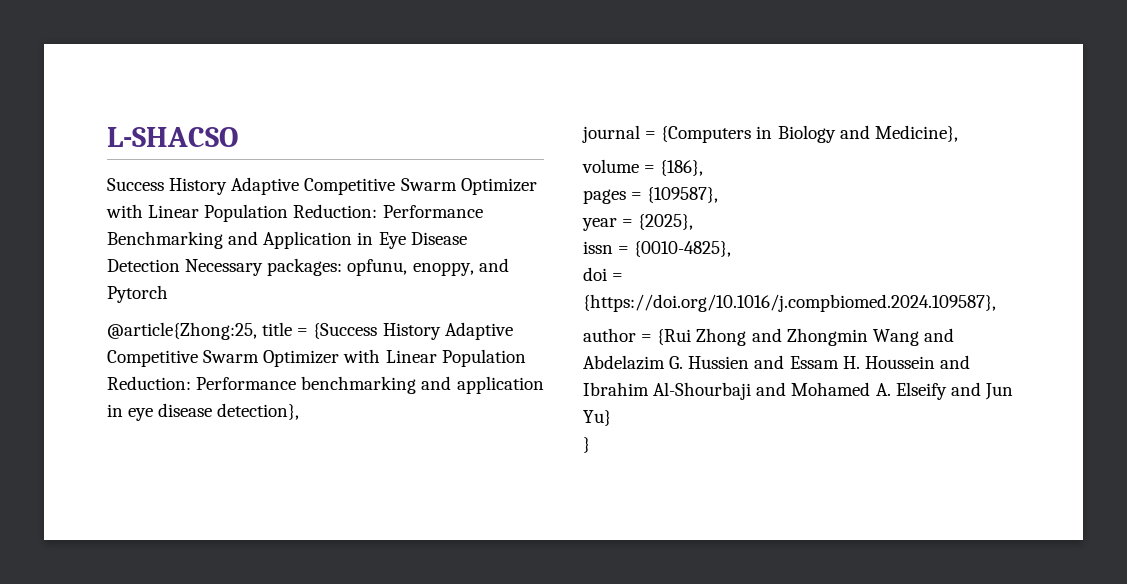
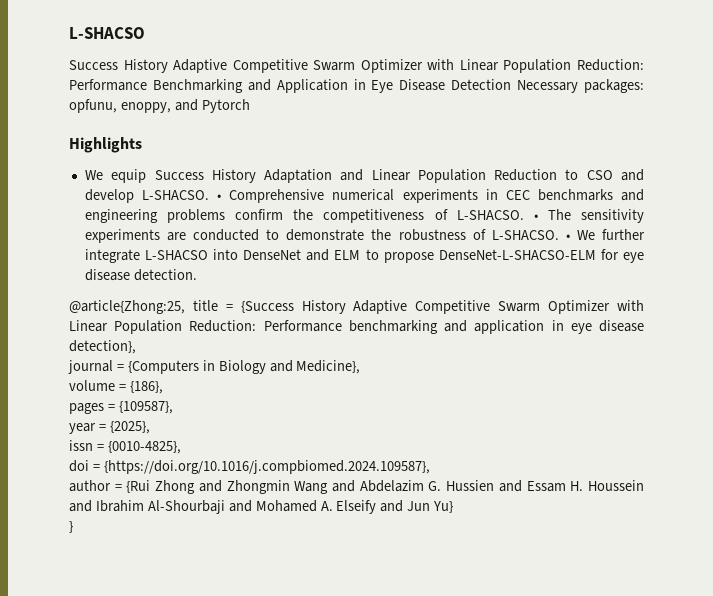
+ Highlights
+ We equip Success History Adaptation and Linear Population Reduction to CSO and develop L-SHACSO. • Comprehensive numerical experiments in CEC benchmarks and engineering problems confirm the competitiveness of L-SHACSO. • The sensitivity experiments are conducted to demonstrate the robustness of L-SHACSO. • We further integrate L-SHACSO into DenseNet and ELM to propose DenseNet-L-SHACSO-ELM for eye disease detection.

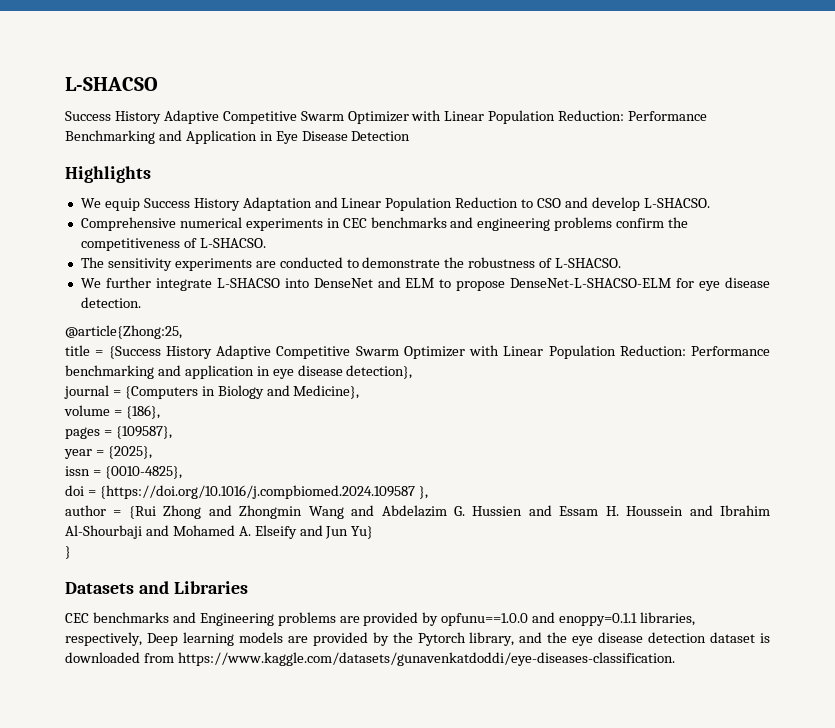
- Success History Adaptive Competitive Swarm Optimizer with Linear Population Reduction: Performance Benchmarking and Application in Eye Disease Detection Necessary packages: opfunu, enoppy, and Pytorch
+ Success History Adaptive Competitive Swarm Optimizer with Linear Population Reduction: Performance Benchmarking and Application in Eye Disease Detection
- We equip Success History Adaptation and Linear Population Reduction to CSO and develop L-SHACSO. • Comprehensive numerical experiments in CEC benchmarks and engineering problems confirm the competitiveness of L-SHACSO. • The sensitivity experiments are conducted to demonstrate the robustness of L-SHACSO. • We further integrate L-SHACSO into DenseNet and ELM to propose DenseNet-L-SHACSO-ELM for eye disease detection.
+ We equip Success History Adaptation and Linear Population Reduction to CSO and develop L-SHACSO.
+ Comprehensive numerical experiments in CEC benchmarks and engineering problems confirm the competitiveness of L-SHACSO.
+ The sensitivity experiments are conducted to demonstrate the robustness of L-SHACSO.
+ We further integrate L-SHACSO into DenseNet and ELM to propose DenseNet-L-SHACSO-ELM for eye disease detection.
- @article{Zhong:25, title = {Success History Adaptive Competitive Swarm Optimizer with Linear Population Reduction: Performance benchmarking and application in eye disease detection},
+ @article{Zhong:25,
+ title = {Success History Adaptive Competitive Swarm Optimizer with Linear Population Reduction: Performance benchmarking and application in eye disease detection},
- doi = {https://doi.org/10.1016/j.compbiomed.2024.109587},
+ doi = {https://doi.org/10.1016/j.compbiomed.2024.109587 },
+ Datasets and Libraries
+ CEC benchmarks and Engineering problems are provided by opfunu==1.0.0 and enoppy=0.1.1 libraries, respectively, Deep learning models are provided by the Pytorch library, and the eye disease detection dataset is downloaded from https://www.kaggle.com/datasets/gunavenkatdoddi/eye-diseases-classification.

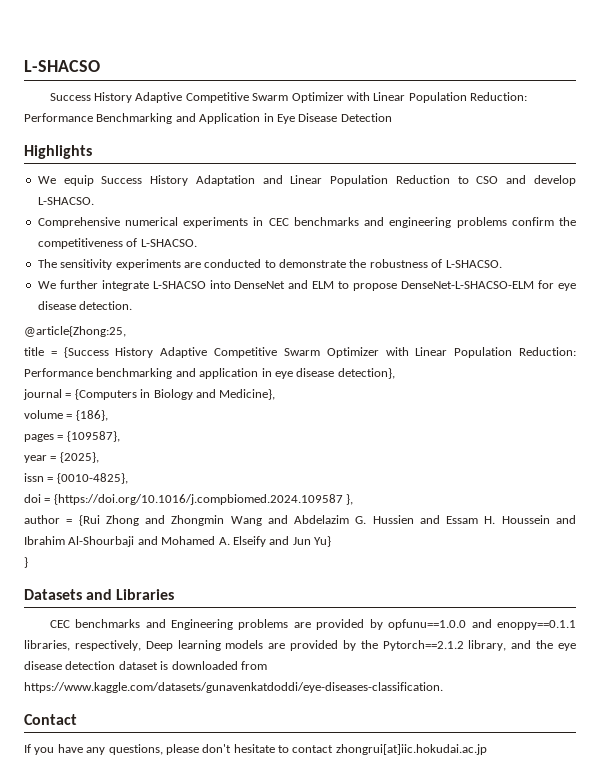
- CEC benchmarks and Engineering problems are provided by opfunu==1.0.0 and enoppy=0.1.1 libraries, respectively, Deep learning models are provided by the Pytorch library, and the eye disease detection dataset is downloaded from https://www.kaggle.com/datasets/gunavenkatdoddi/eye-diseases-classification.
+ CEC benchmarks and Engineering problems are provided by opfunu==1.0.0 and enoppy==0.1.1 libraries, respectively, Deep learning models are provided by the Pytorch==2.1.2 library, and the eye disease detection dataset is downloaded from https://www.kaggle.com/datasets/gunavenkatdoddi/eye-diseases-classification.
+ Contact
+ If you have any questions, please don't hesitate to contact zhongrui[at]iic.hokudai.ac.jp

